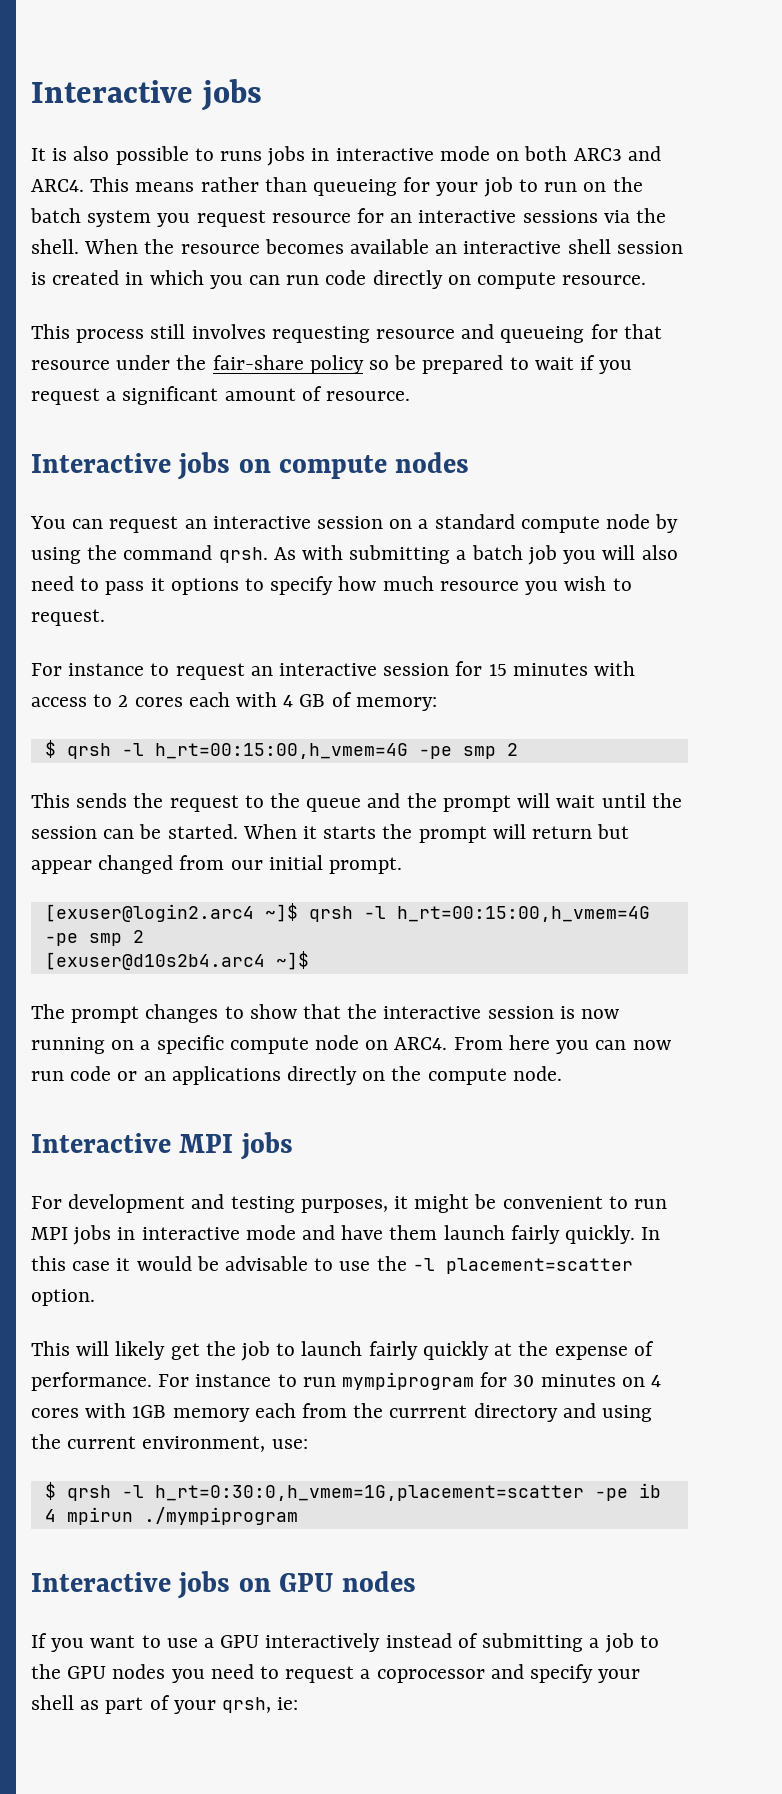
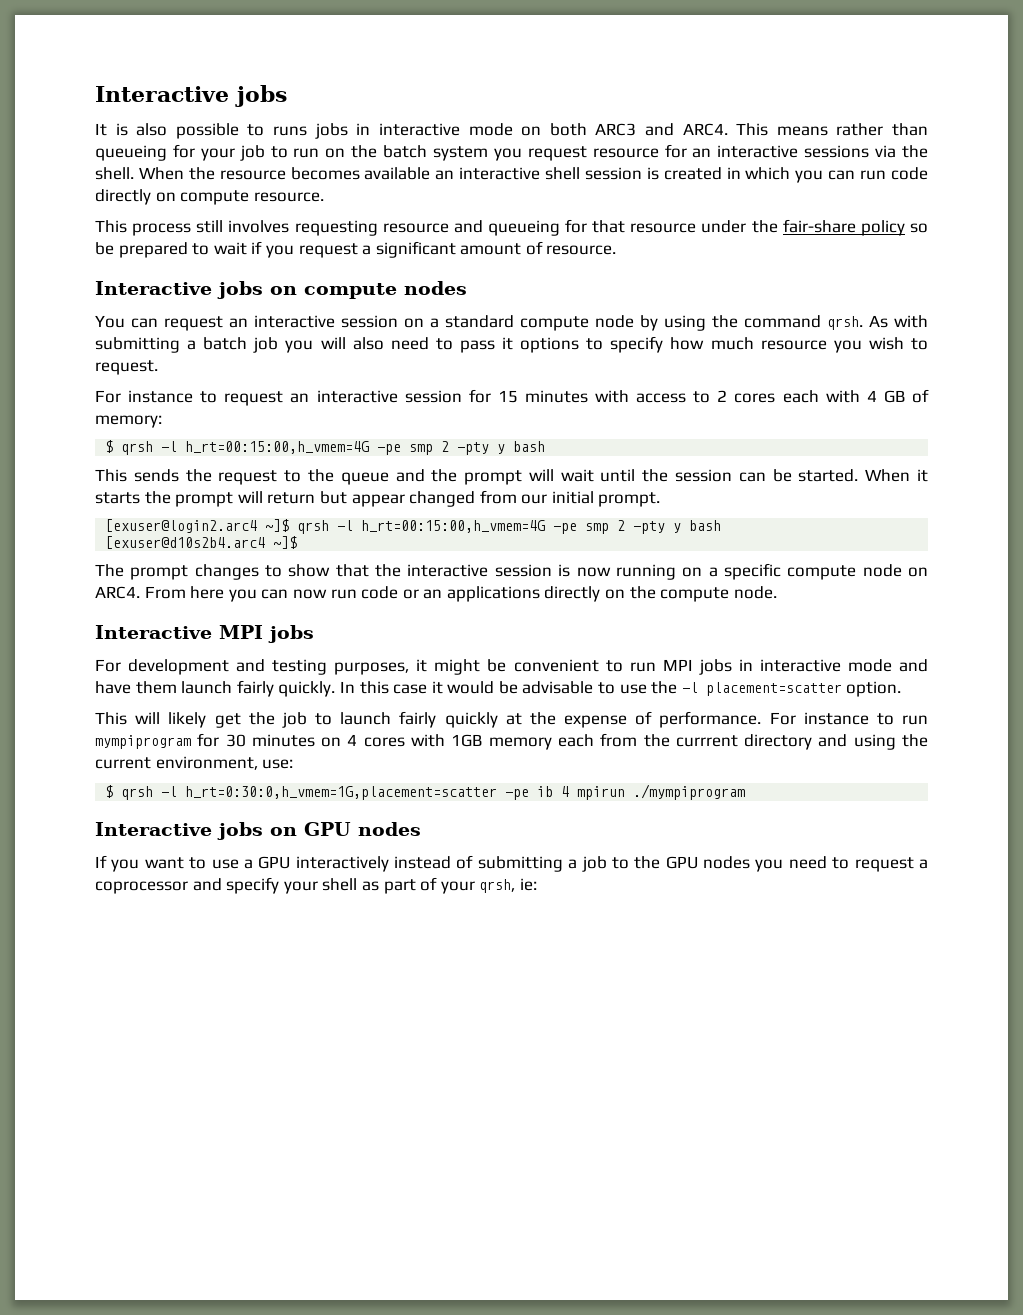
- $ qrsh -l h_rt=00:15:00,h_vmem=4G -pe smp 2
+ $ qrsh -l h_rt=00:15:00,h_vmem=4G -pe smp 2 -pty y bash
- [exuser@login2.arc4 ~]$ qrsh -l h_rt=00:15:00,h_vmem=4G -pe smp 2
+ [exuser@login2.arc4 ~]$ qrsh -l h_rt=00:15:00,h_vmem=4G -pe smp 2 -pty y bash

